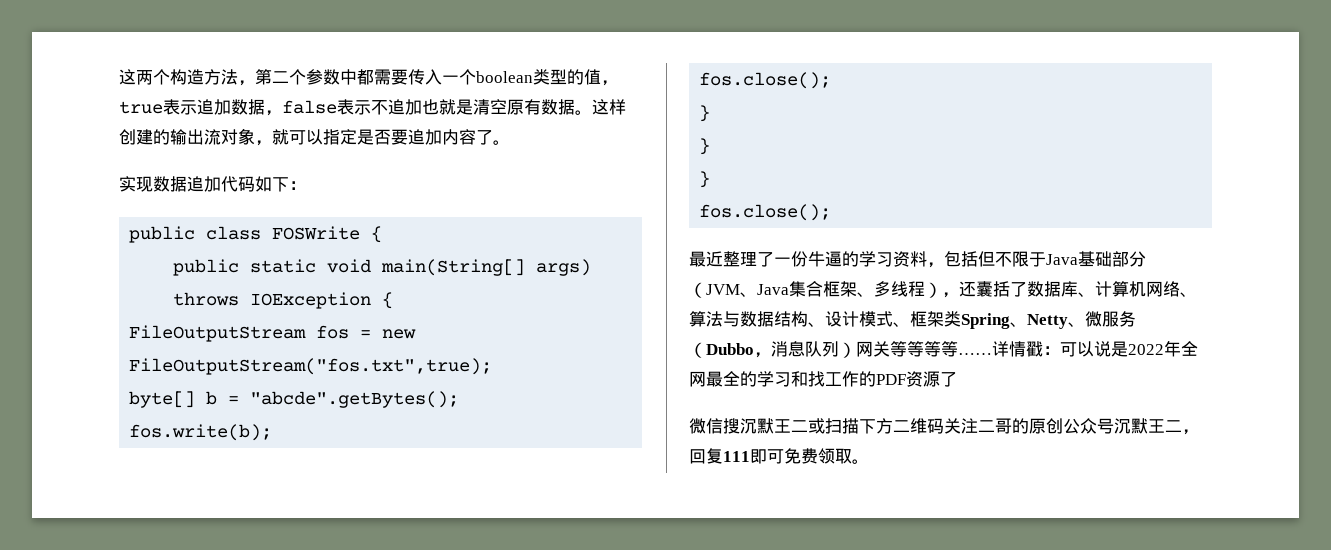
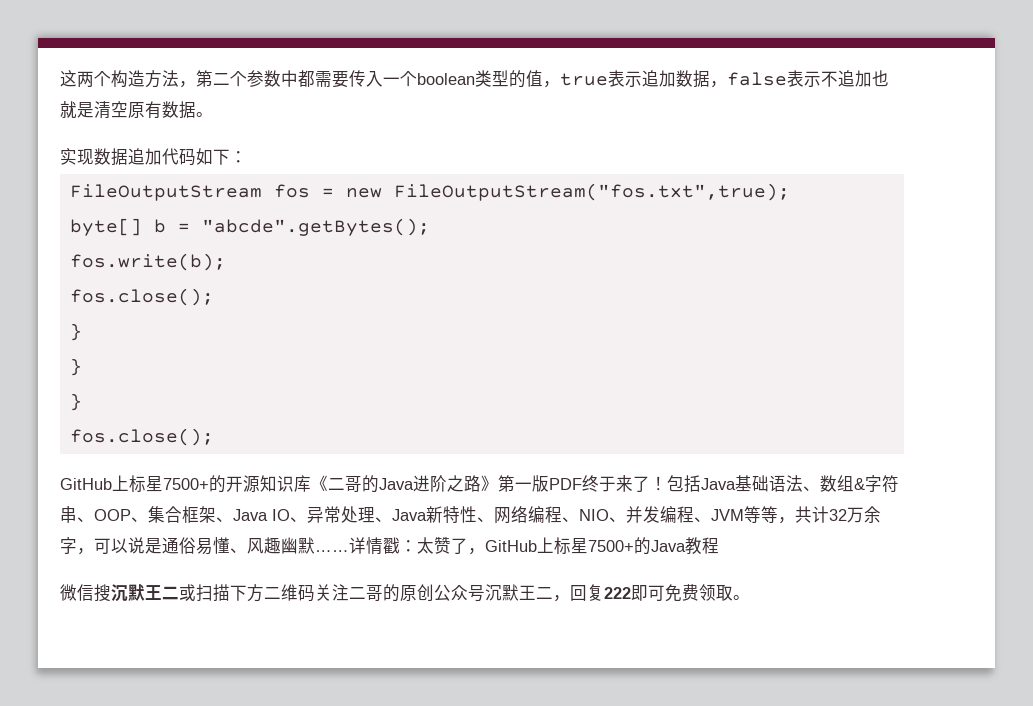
- 这样创建的输出流对象，就可以指定是否要追加内容了。
- public class FOSWrite {
- public static void main(String[] args) throws IOException {
- 最近整理了一份牛逼的学习资料，包括但不限于Java基础部分（JVM、Java集合框架、多线程），还囊括了数据库、计算机网络、算法与数据结构、设计模式、框架类Spring、Netty、微服务（Dubbo，消息队列）网关等等等等……详情戳：可以说是2022年全网最全的学习和找工作的PDF资源了
+ GitHub上标星7500+的开源知识库《二哥的Java进阶之路》第一版PDF终于来了！包括Java基础语法、数组&字符串、OOP、集合框架、Java IO、异常处理、Java新特性、网络编程、NIO、并发编程、JVM等等，共计32万余字，可以说是通俗易懂、风趣幽默……详情戳：太赞了，GitHub上标星7500+的Java教程
- 微信搜沉默王二或扫描下方二维码关注二哥的原创公众号沉默王二，回复111即可免费领取。
+ 微信搜沉默王二或扫描下方二维码关注二哥的原创公众号沉默王二，回复222即可免费领取。

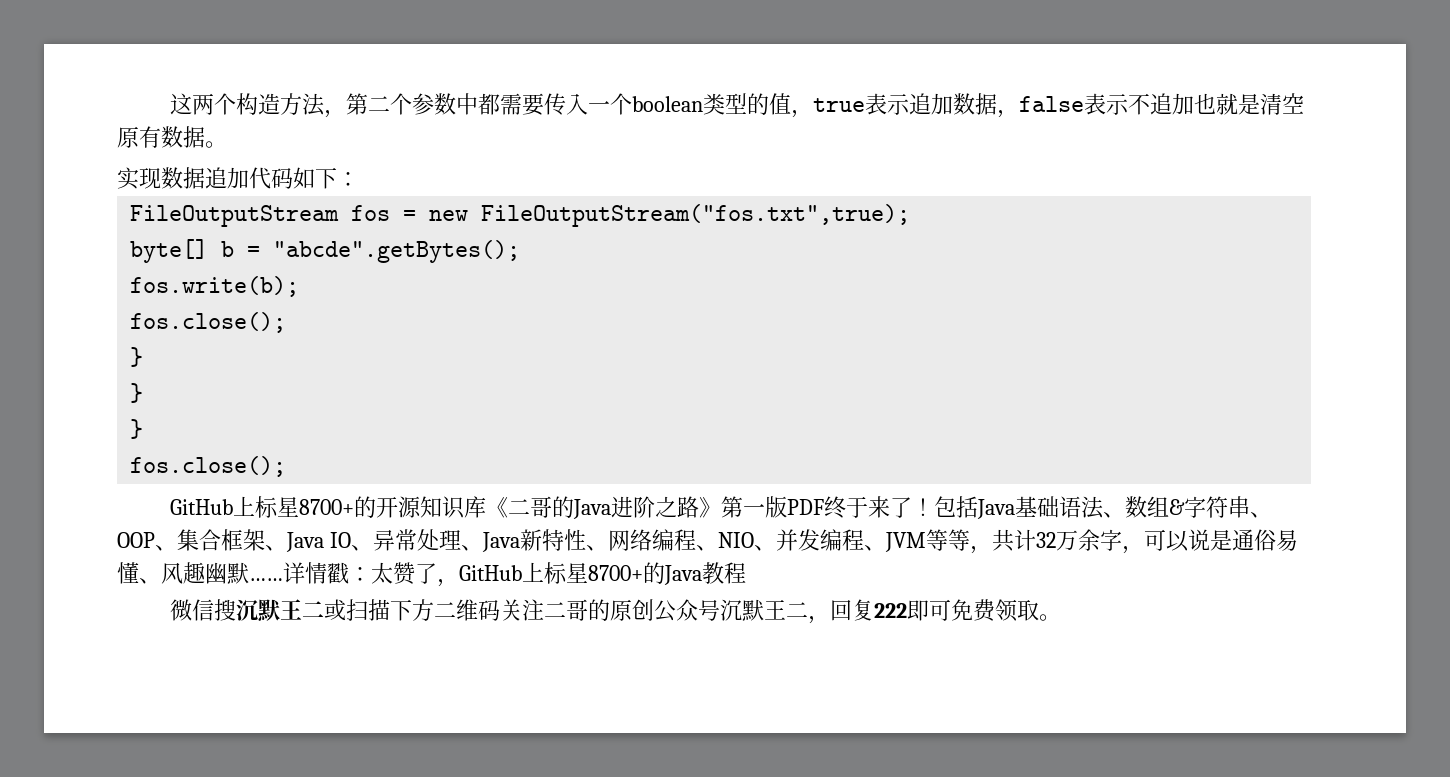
- GitHub上标星7500+的开源知识库《二哥的Java进阶之路》第一版PDF终于来了！
+ GitHub上标星8700+的开源知识库《二哥的Java进阶之路》第一版PDF终于来了！
- 详情戳：太赞了，GitHub上标星7500+的Java教程
+ 详情戳：太赞了，GitHub上标星8700+的Java教程

